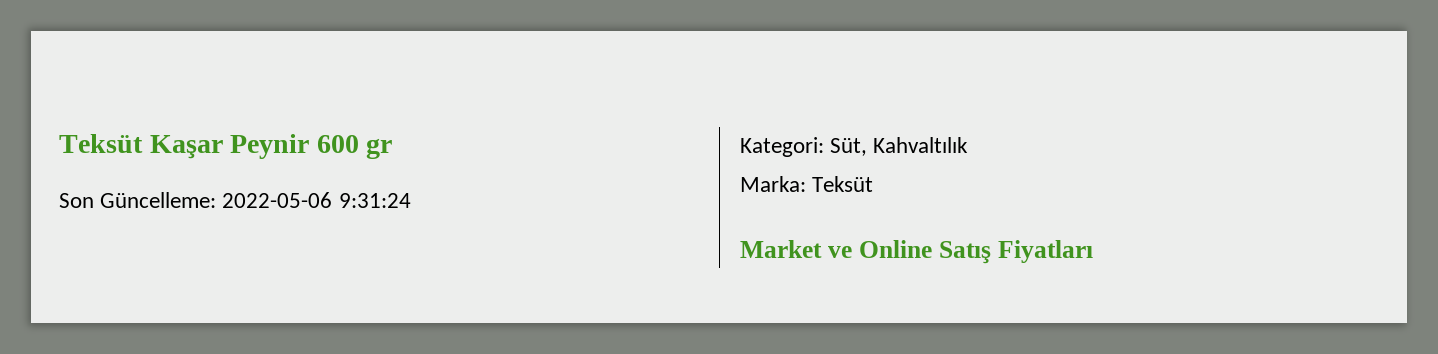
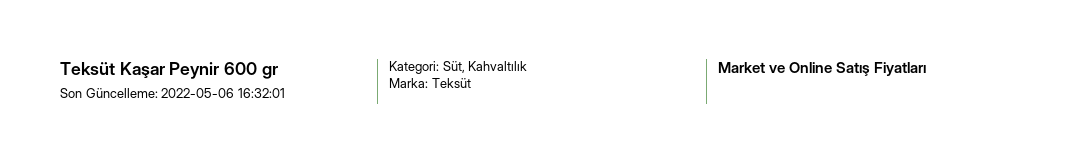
- Son Güncelleme: 2022-05-06 9:31:24
+ Son Güncelleme: 2022-05-06 16:32:01

